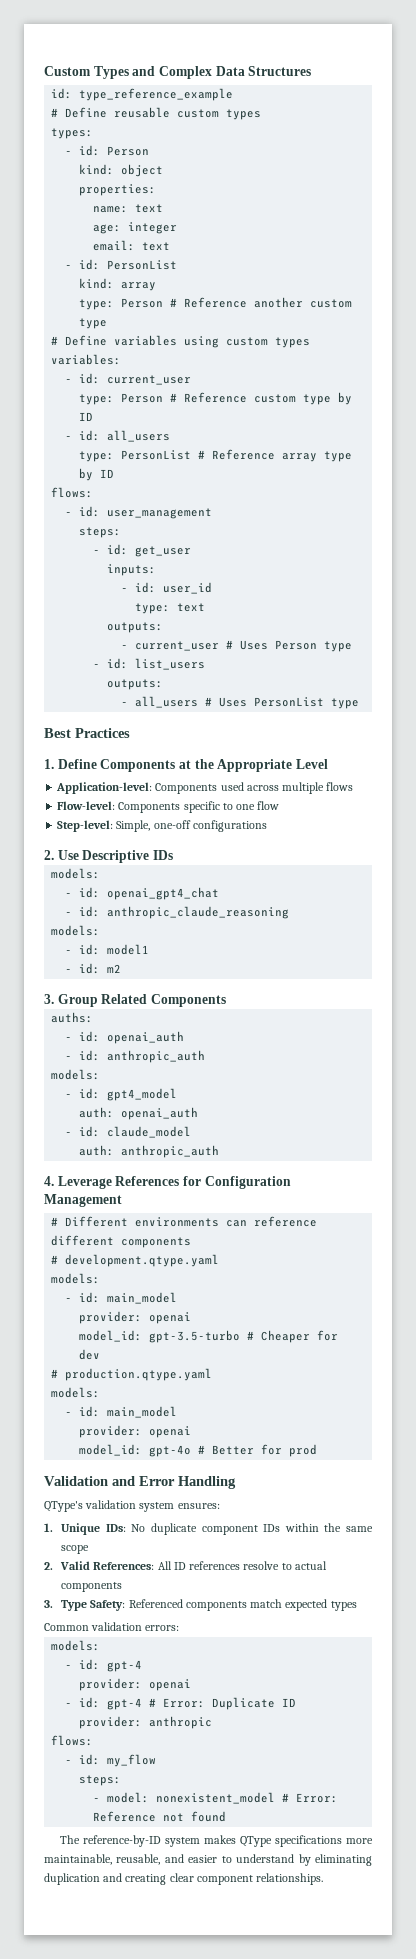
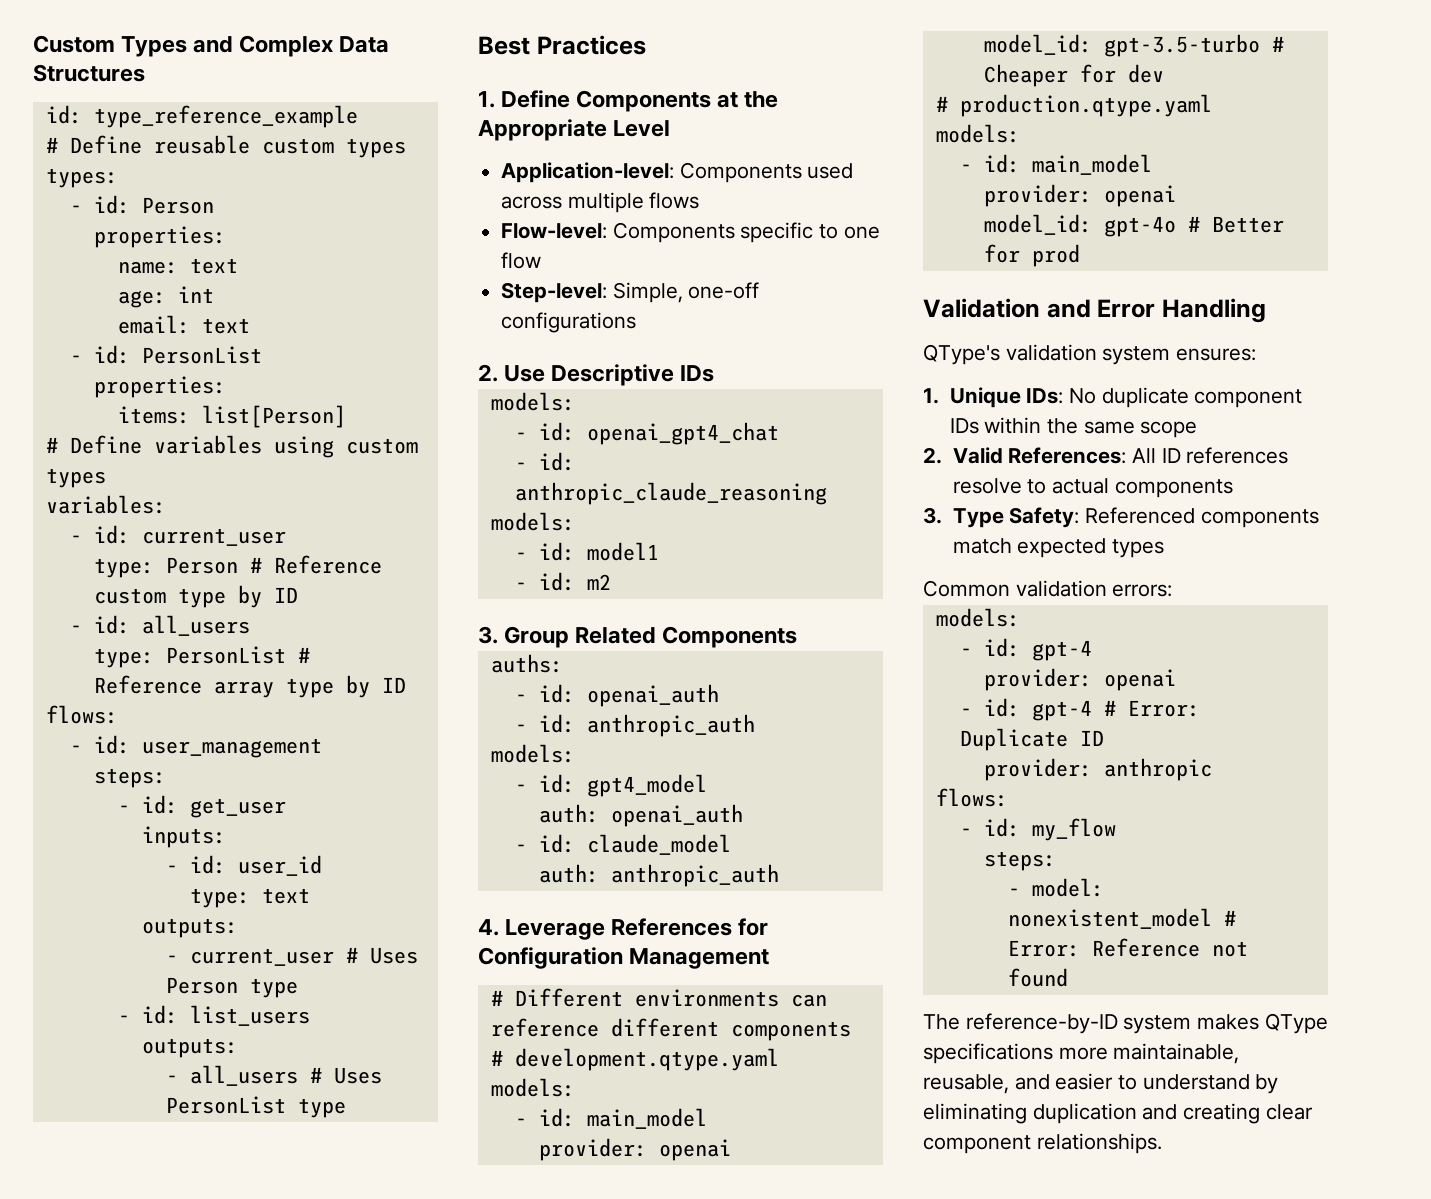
- kind: object
- age: integer
+ age: int
  - id: PersonList
- kind: array
- type: Person # Reference another custom type
+ properties:
+ items: list[Person]

